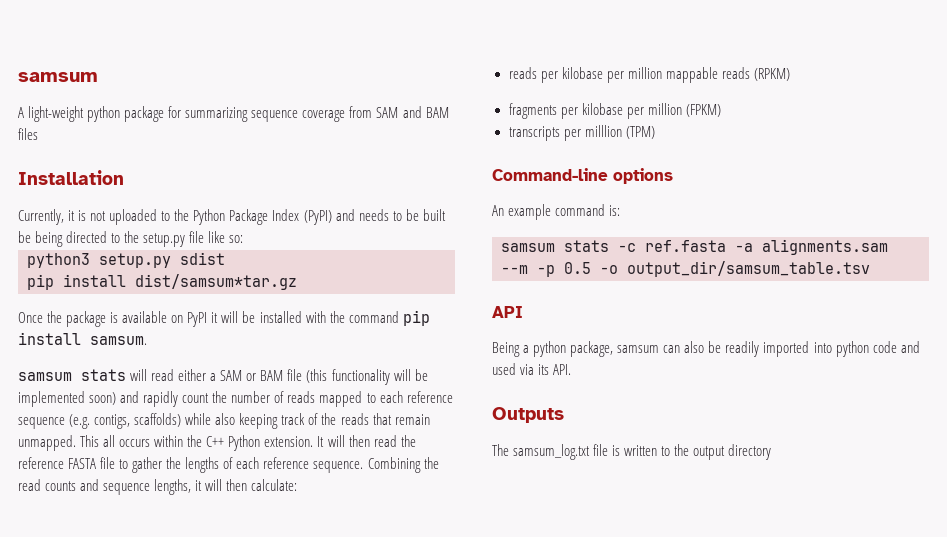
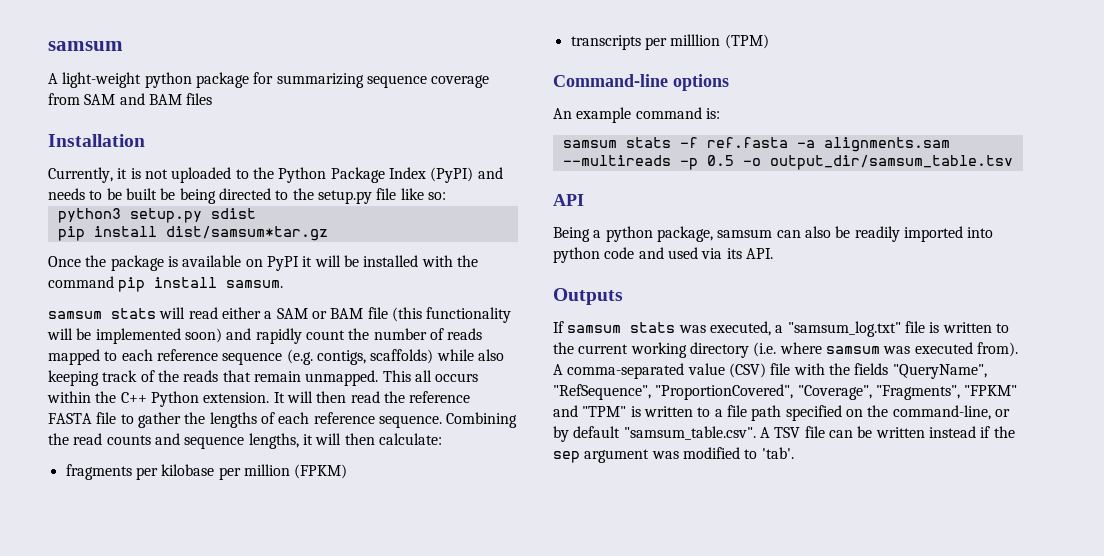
- reads per kilobase per million mappable reads (RPKM)
- samsum stats -c ref.fasta -a alignments.sam --m -p 0.5 -o output_dir/samsum_table.tsv
+ samsum stats -f ref.fasta -a alignments.sam --multireads -p 0.5 -o output_dir/samsum_table.tsv
- The samsum_log.txt file is written to the output directory
+ If samsum stats was executed, a "samsum_log.txt" file is written to the current working directory (i.e. where samsum was executed from). A comma-separated value (CSV) file with the fields "QueryName", "RefSequence", "ProportionCovered", "Coverage", "Fragments", "FPKM" and "TPM" is written to a file path specified on the command-line, or by default "samsum_table.csv". A TSV file can be written instead if the sep argument was modified to 'tab'.

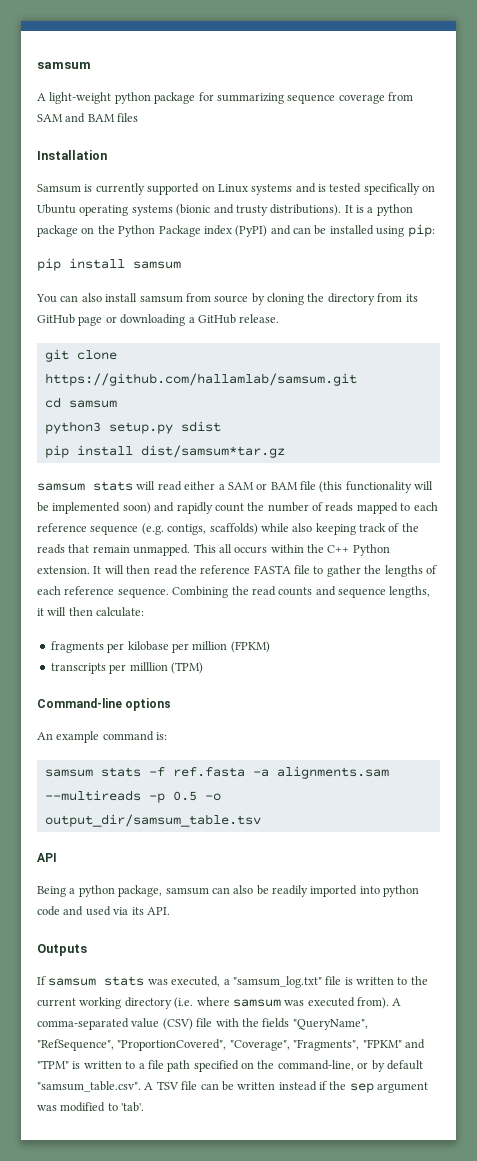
- Currently, it is not uploaded to the Python Package Index (PyPI) and needs to be built be being directed to the setup.py file like so:
+ Samsum is currently supported on Linux systems and is tested specifically on Ubuntu operating systems (bionic and trusty distributions). It is a python package on the Python Package index (PyPI) and can be installed using pip:
+ pip install samsum
+ You can also install samsum from source by cloning the directory from its GitHub page or downloading a GitHub release.
+ git clone https://github.com/hallamlab/samsum.git
+ cd samsum
- Once the package is available on PyPI it will be installed with the command pip install samsum.

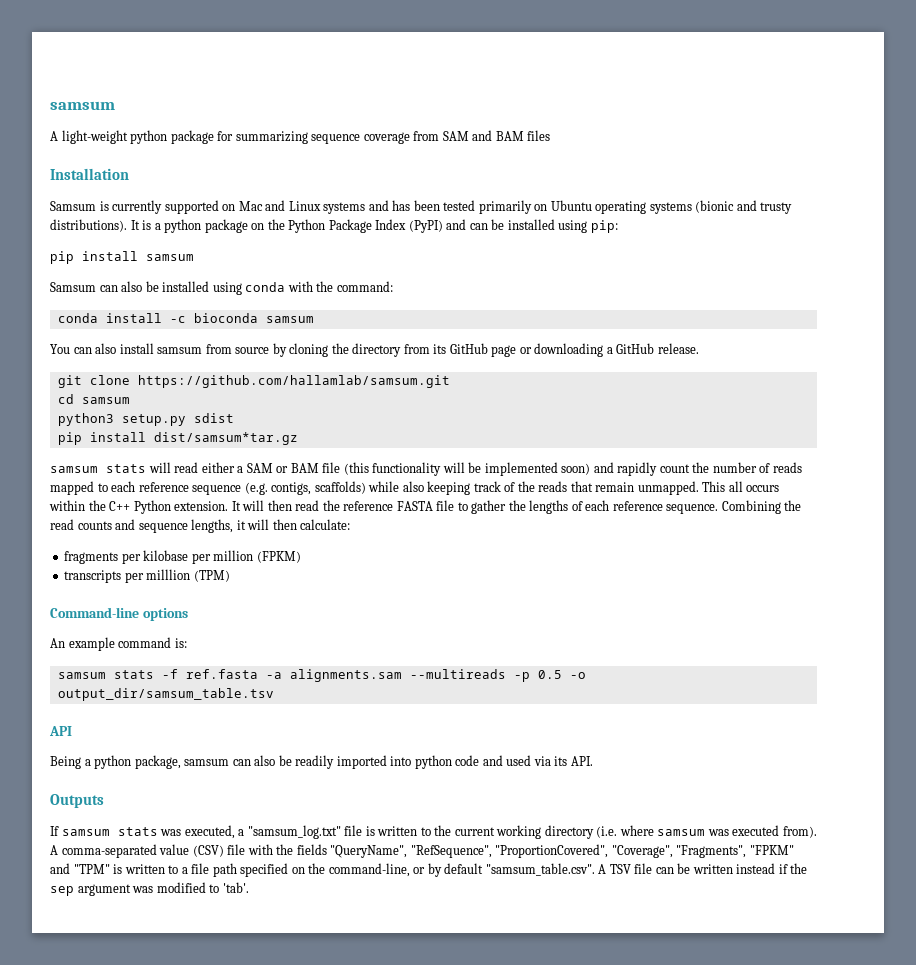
- Samsum is currently supported on Linux systems and is tested specifically on Ubuntu operating systems (bionic and trusty distributions).
+ Samsum is currently supported on Mac and Linux systems and has been tested primarily on Ubuntu operating systems (bionic and trusty distributions).
- It is a python package on the Python Package index (PyPI) and can be installed using pip:
+ It is a python package on the Python Package Index (PyPI) and can be installed using pip:
+ Samsum can also be installed using conda with the command:
+ conda install -c bioconda samsum

